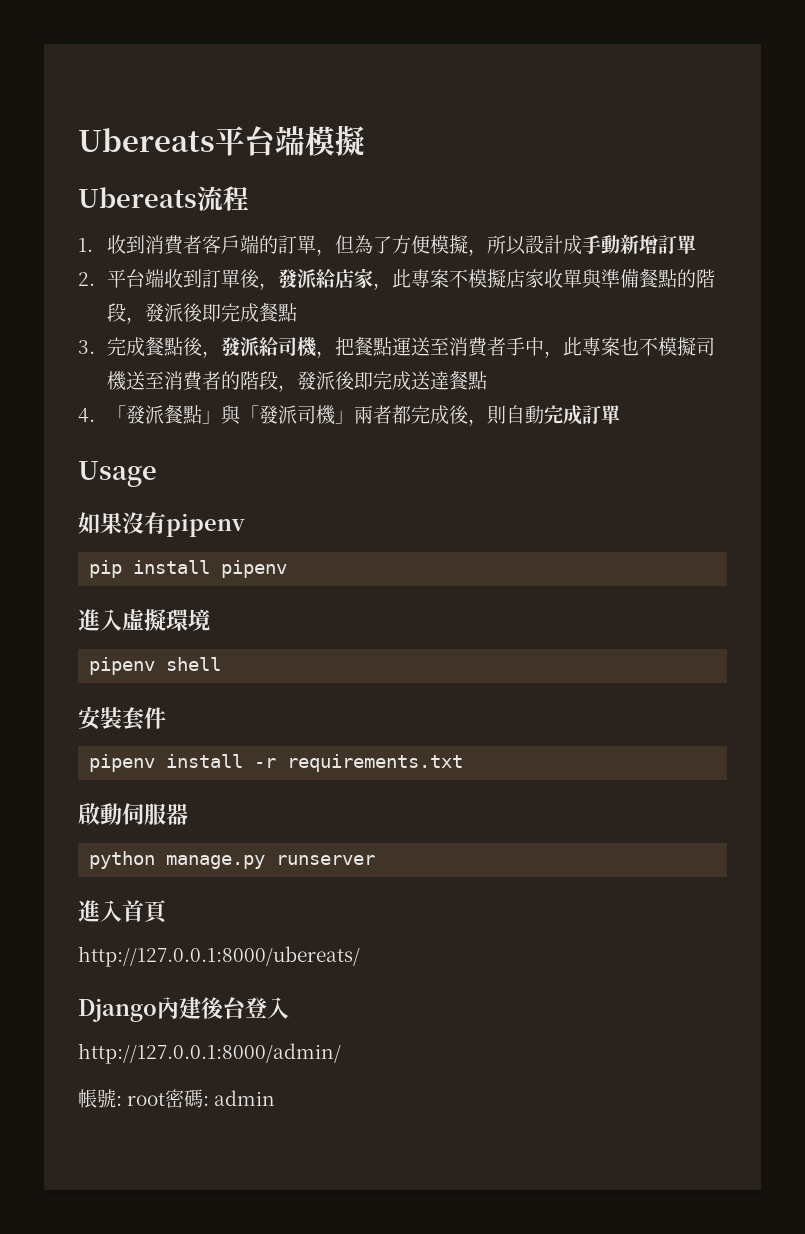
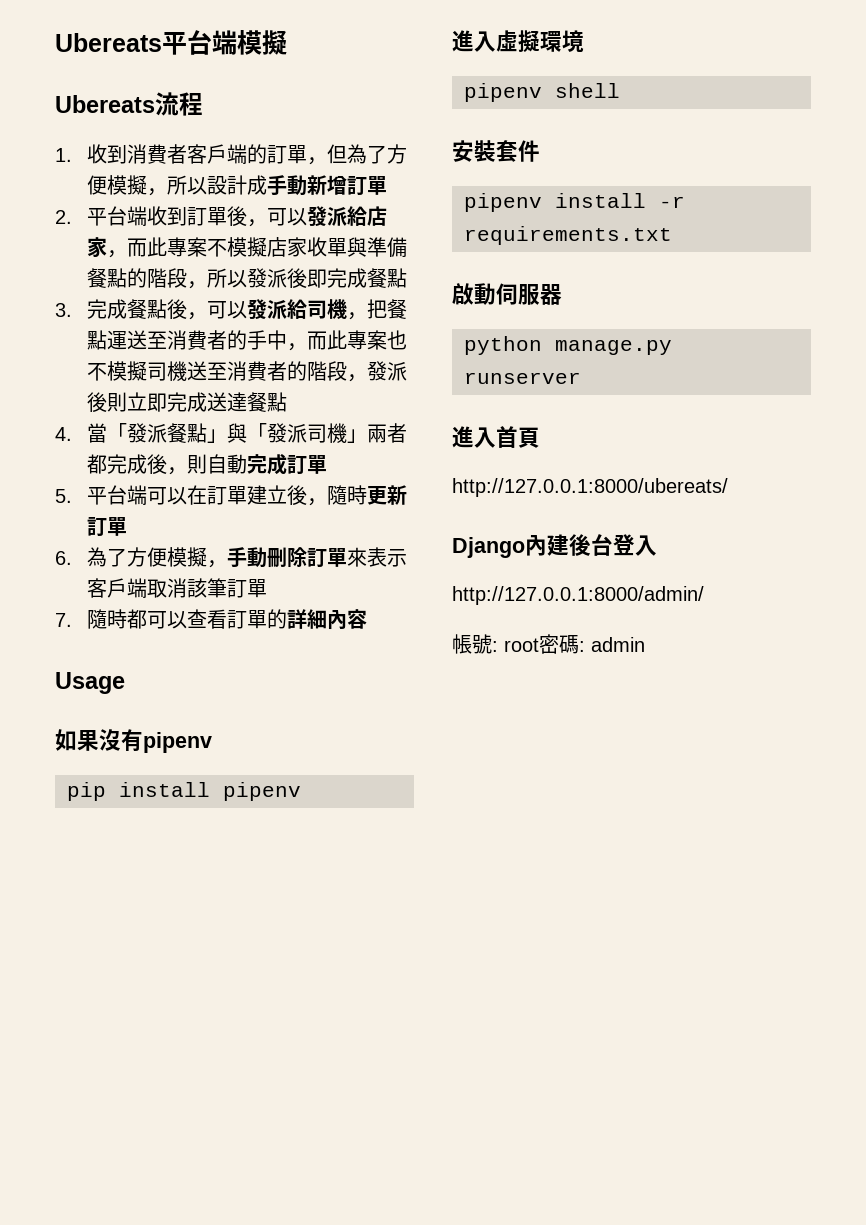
- 2.平台端收到訂單後，發派給店家，此專案不模擬店家收單與準備餐點的階段，發派後即完成餐點
+ 2.平台端收到訂單後，可以發派給店家，而此專案不模擬店家收單與準備餐點的階段，所以發派後即完成餐點
- 3.完成餐點後，發派給司機，把餐點運送至消費者手中，此專案也不模擬司機送至消費者的階段，發派後即完成送達餐點
+ 3.完成餐點後，可以發派給司機，把餐點運送至消費者的手中，而此專案也不模擬司機送至消費者的階段，發派後則立即完成送達餐點
- 4.「發派餐點」與「發派司機」兩者都完成後，則自動完成訂單
+ 4.當「發派餐點」與「發派司機」兩者都完成後，則自動完成訂單
+ 5.平台端可以在訂單建立後，隨時更新訂單
+ 6.為了方便模擬，手動刪除訂單來表示客戶端取消該筆訂單
+ 7.隨時都可以查看訂單的詳細內容

